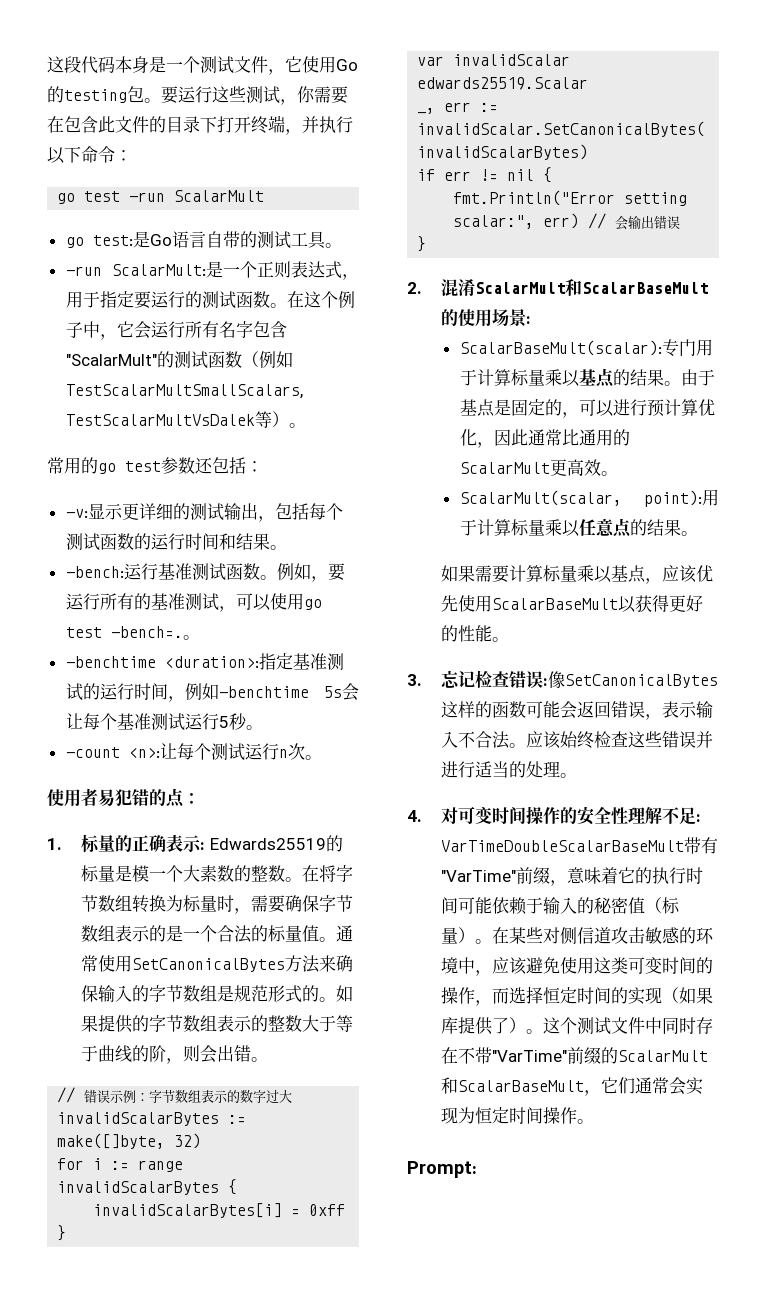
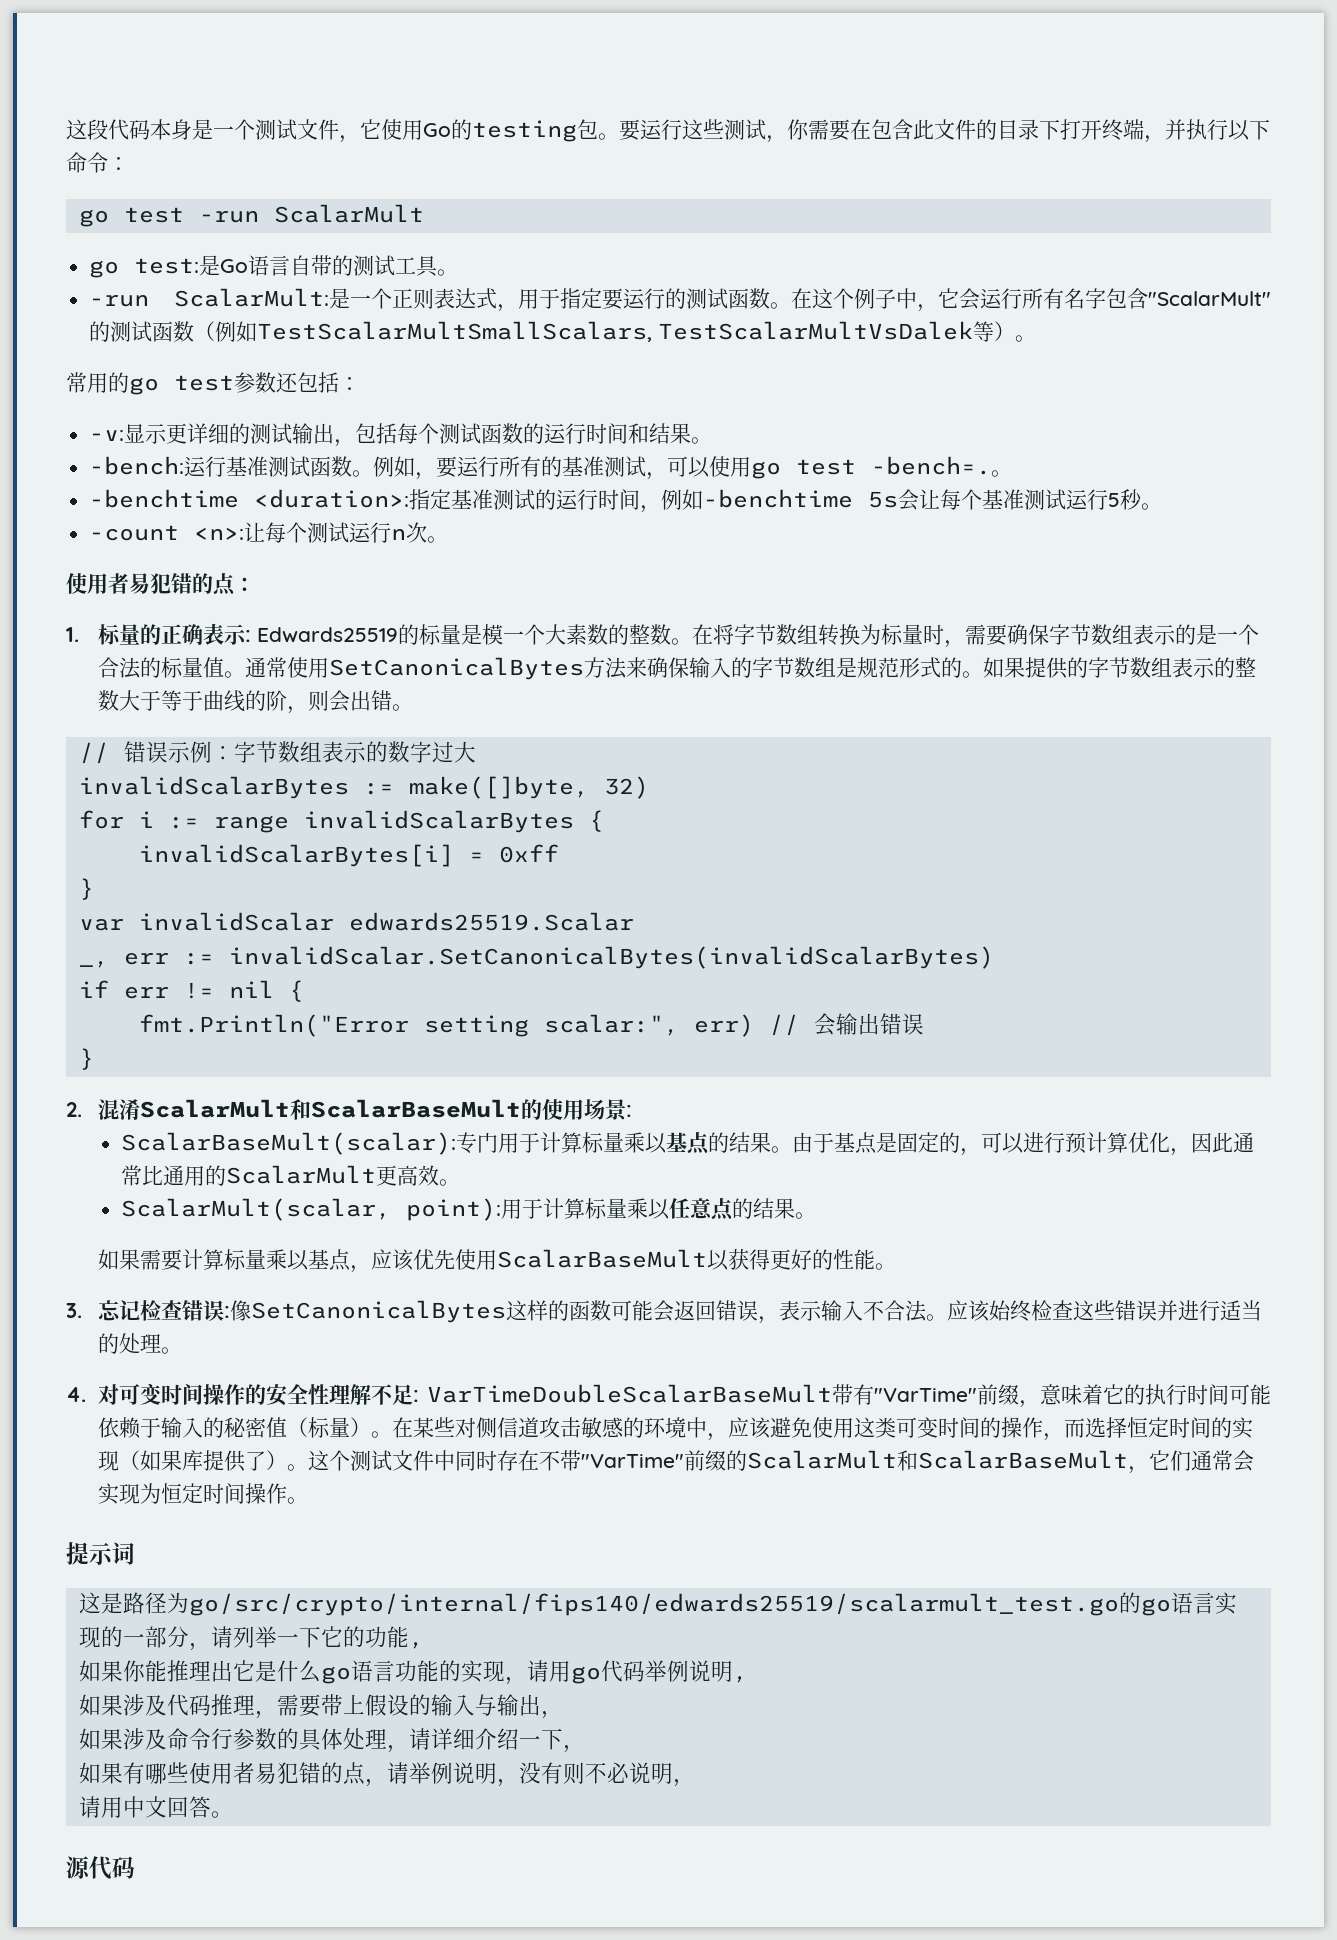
- Prompt:
+ 提示词
+ 这是路径为go/src/crypto/internal/fips140/edwards25519/scalarmult_test.go的go语言实现的一部分，请列举一下它的功能,
+ 如果你能推理出它是什么go语言功能的实现，请用go代码举例说明,
+ 如果涉及代码推理，需要带上假设的输入与输出，
+ 如果涉及命令行参数的具体处理，请详细介绍一下，
+ 如果有哪些使用者易犯错的点，请举例说明，没有则不必说明，
+ 请用中文回答。
+ 源代码

